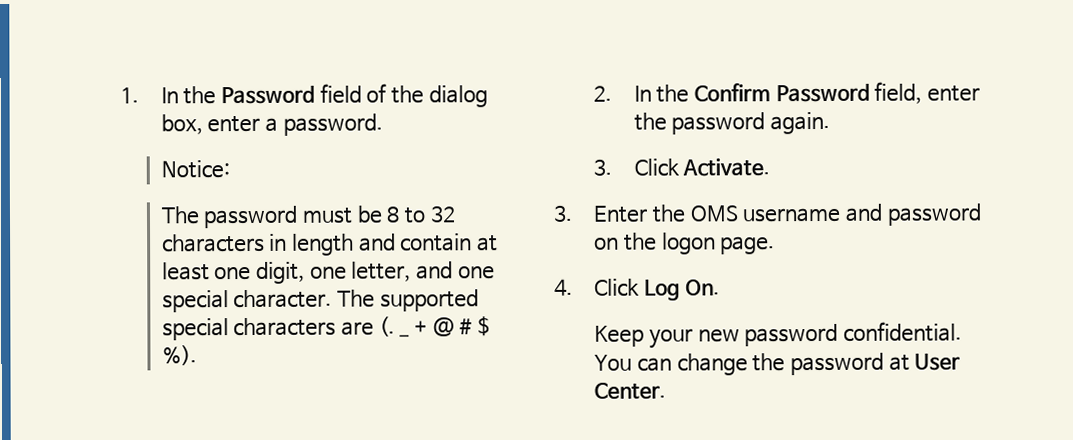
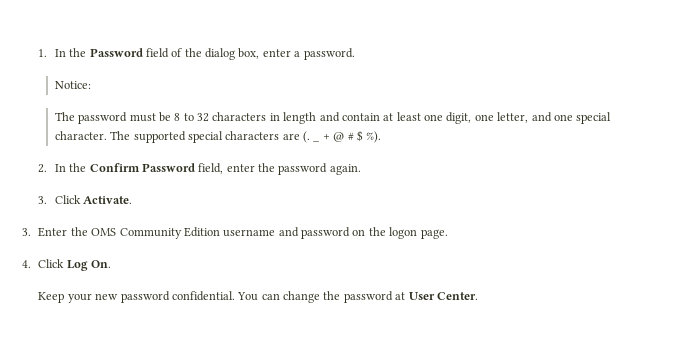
- 3. Enter the OMS username and password on the logon page.
+ 3. Enter the OMS Community Edition username and password on the logon page.

